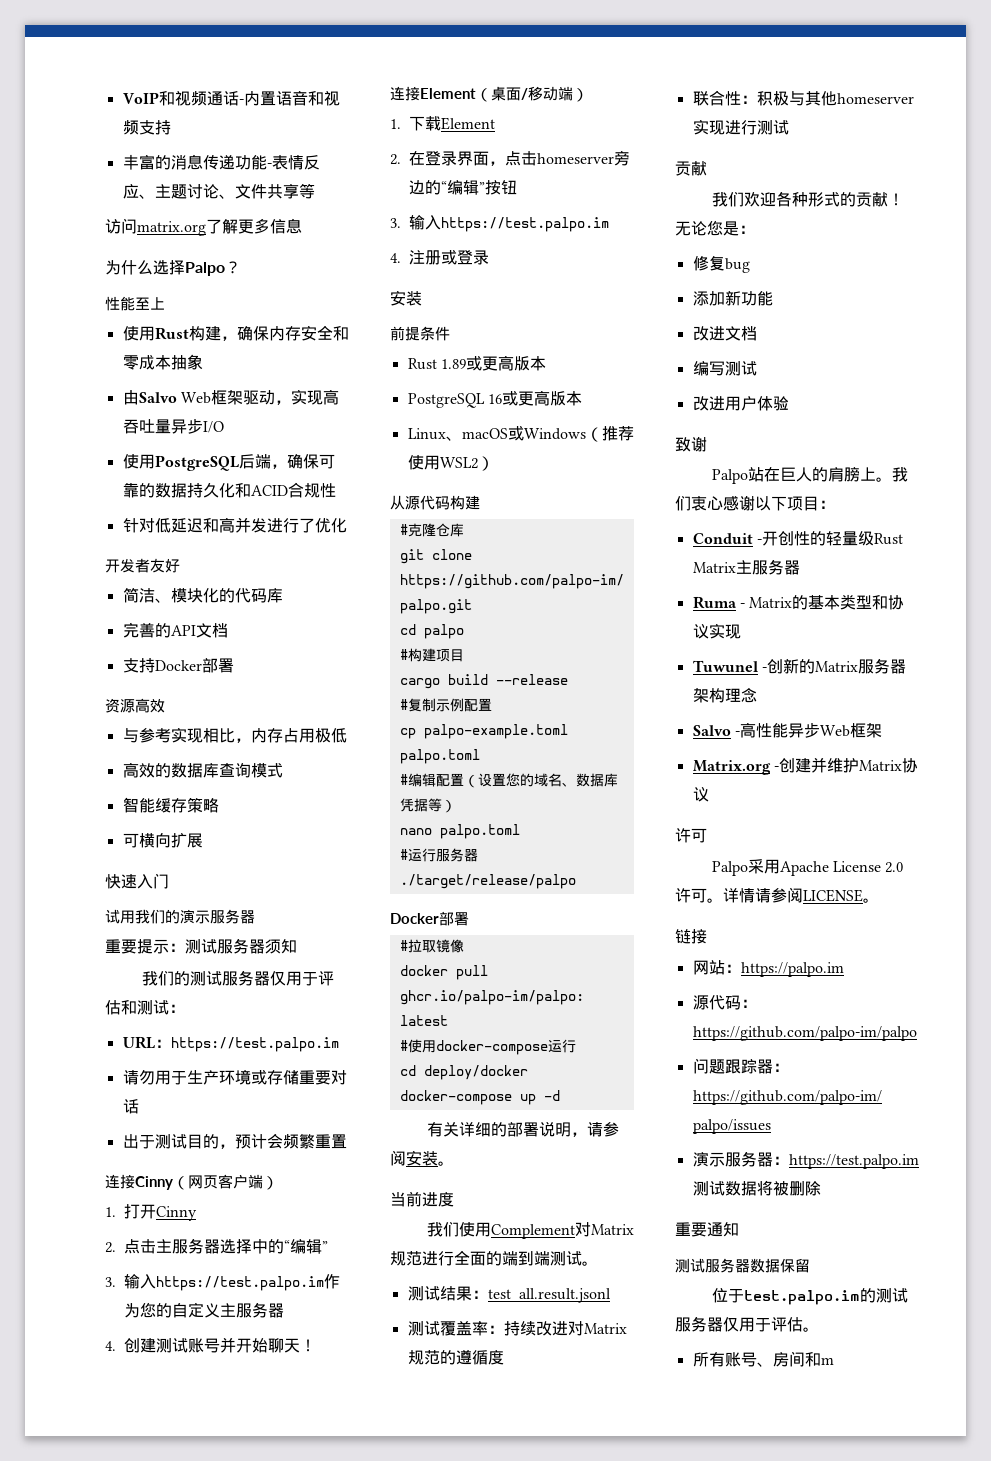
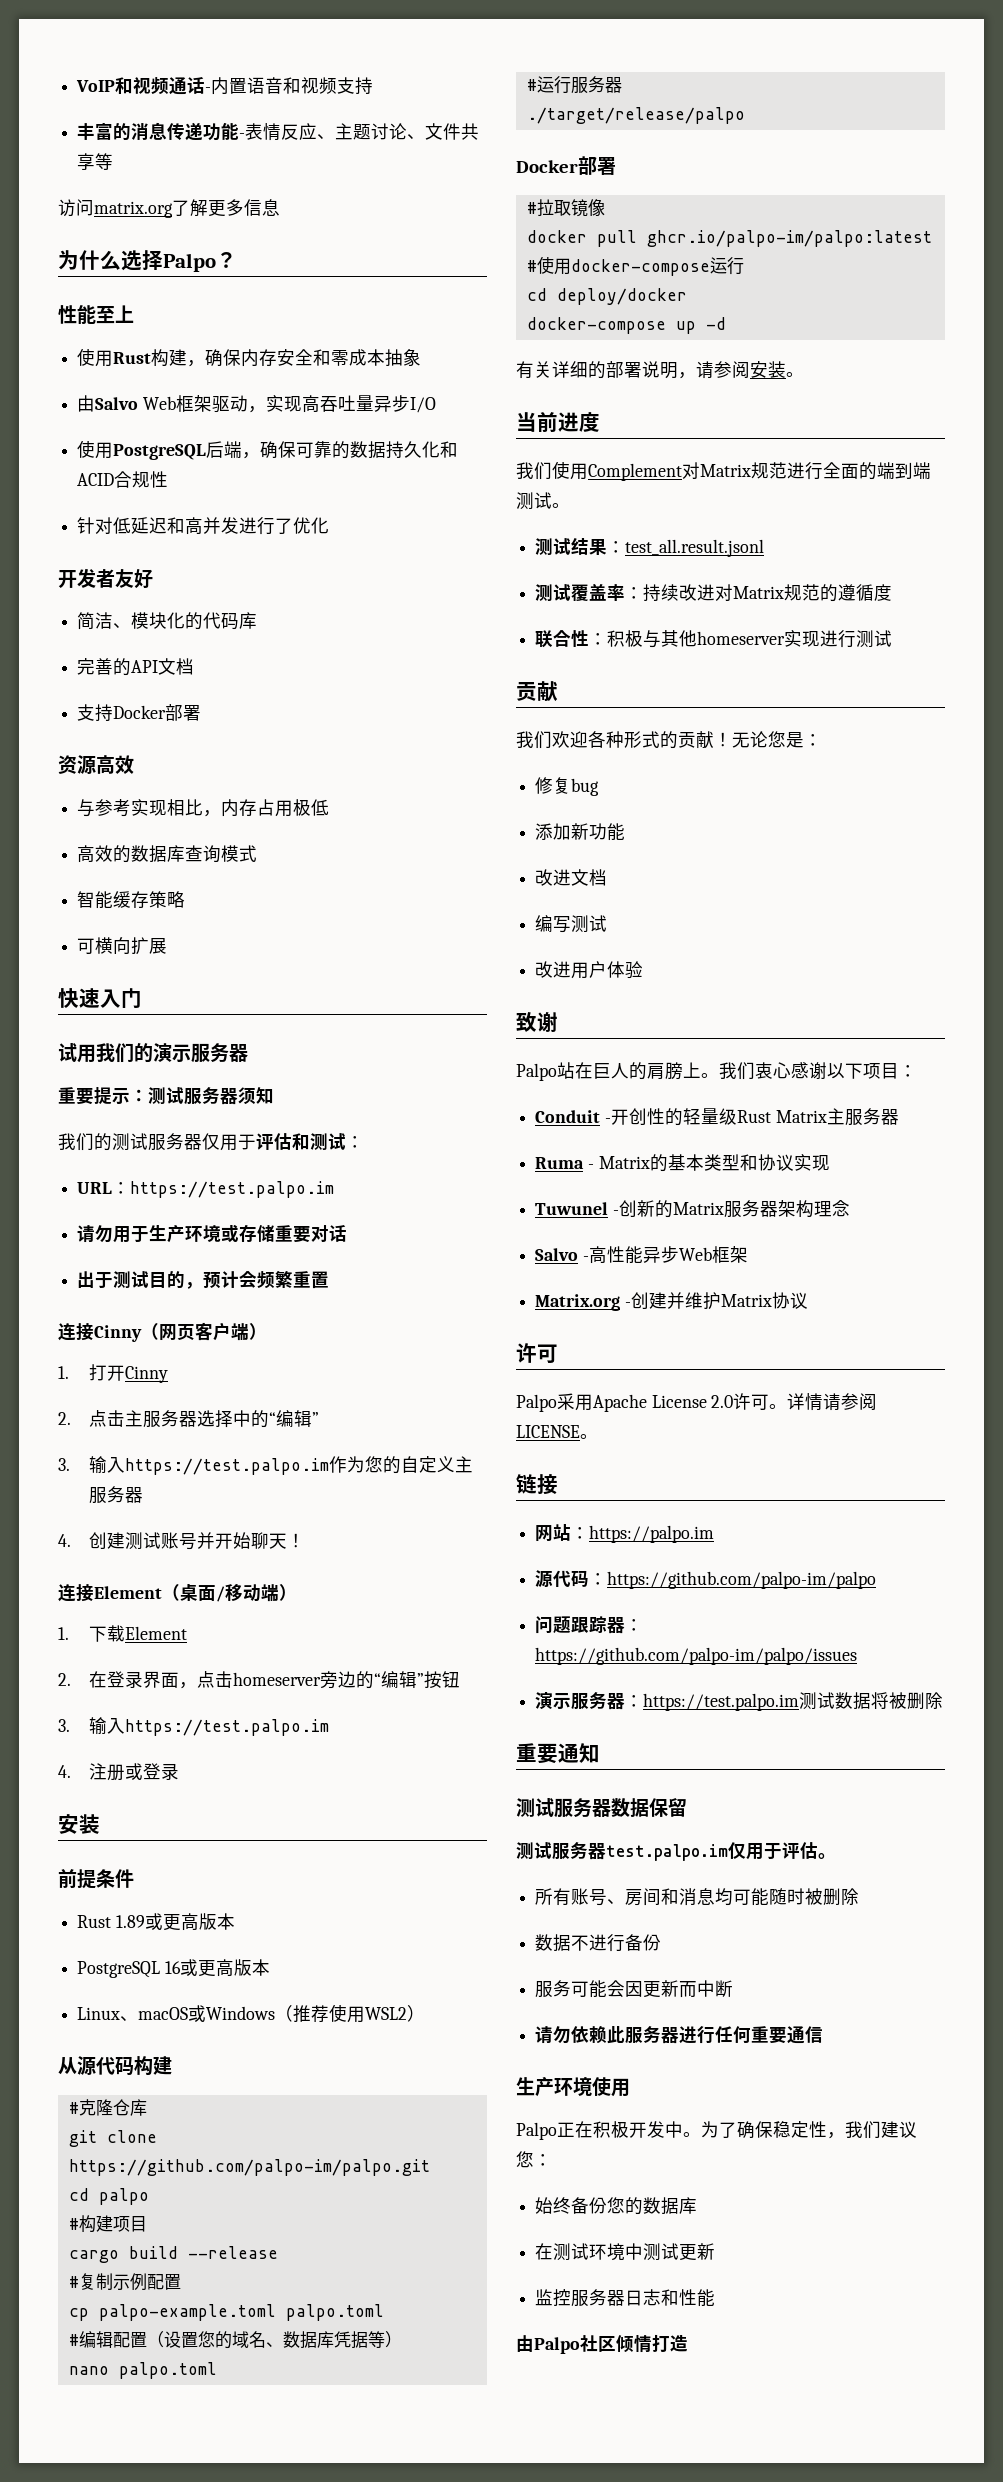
- 位于test.palpo.im的测试服务器仅用于评估。
+ 测试服务器test.palpo.im仅用于评估。
- 所有账号、房间和m
+ 所有账号、房间和消息均可能随时被删除
+ 数据不进行备份
+ 服务可能会因更新而中断
+ 请勿依赖此服务器进行任何重要通信
+ 生产环境使用
+ Palpo正在积极开发中。为了确保稳定性，我们建议您：
+ 始终备份您的数据库
+ 在测试环境中测试更新
+ 监控服务器日志和性能
+ 由Palpo社区倾情打造

